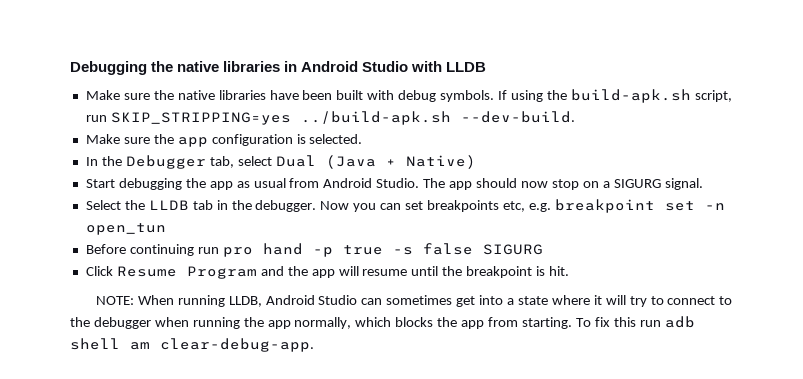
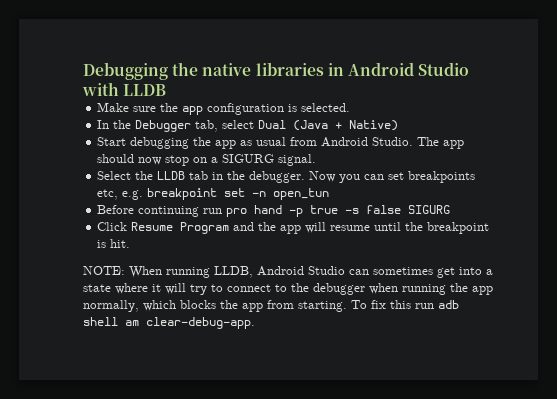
- Make sure the native libraries have been built with debug symbols. If using the build-apk.sh script, run SKIP_STRIPPING=yes ../build-apk.sh --dev-build.

